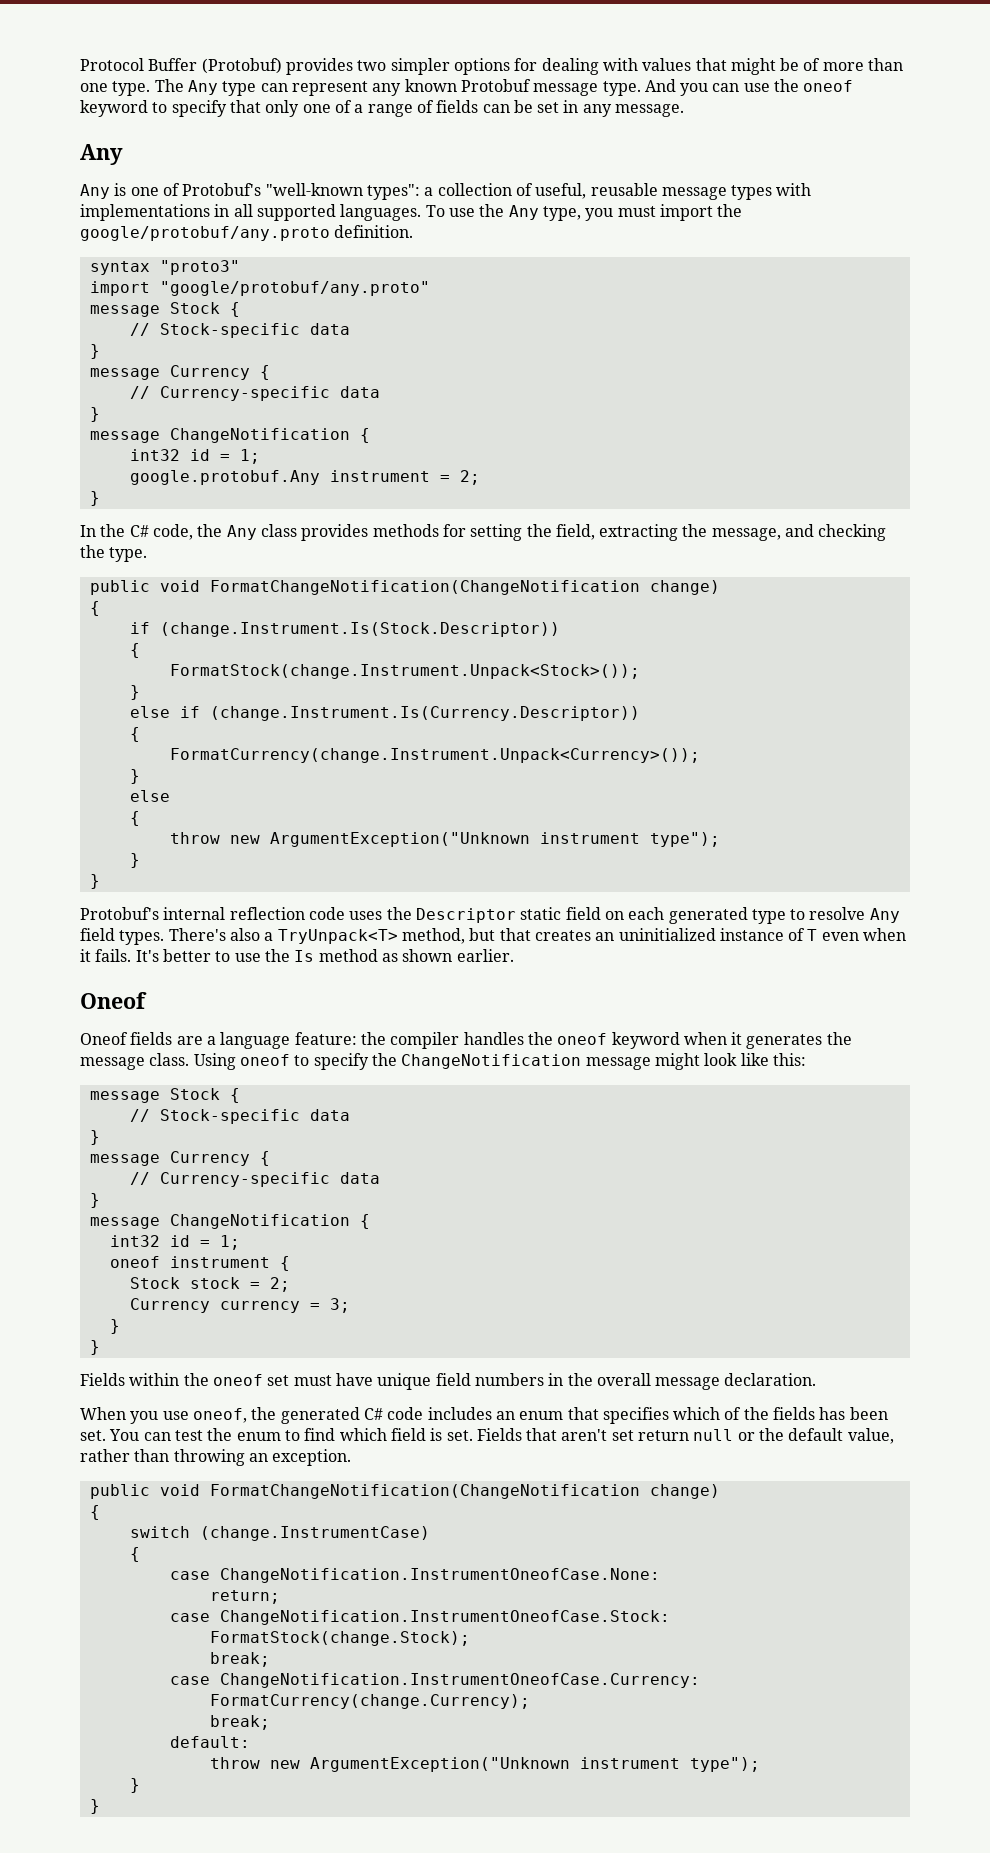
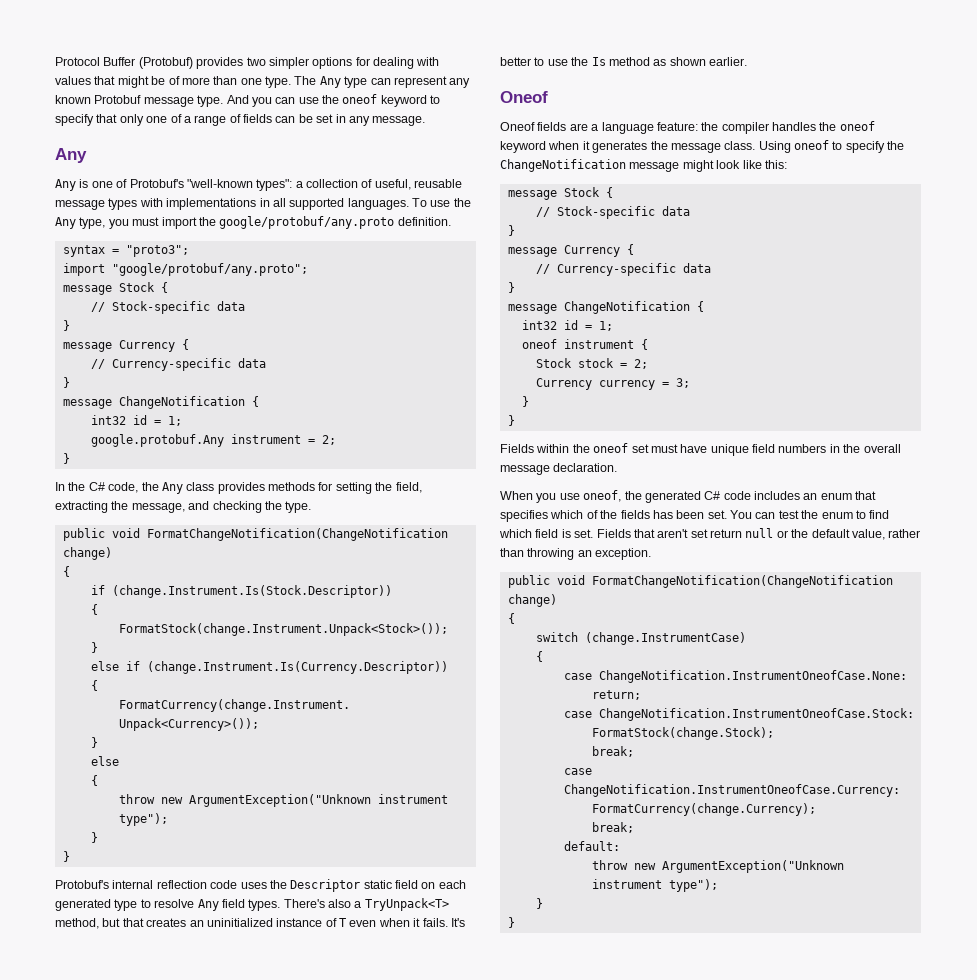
- syntax "proto3"
- import "google/protobuf/any.proto"
+ syntax = "proto3";
+ import "google/protobuf/any.proto";

